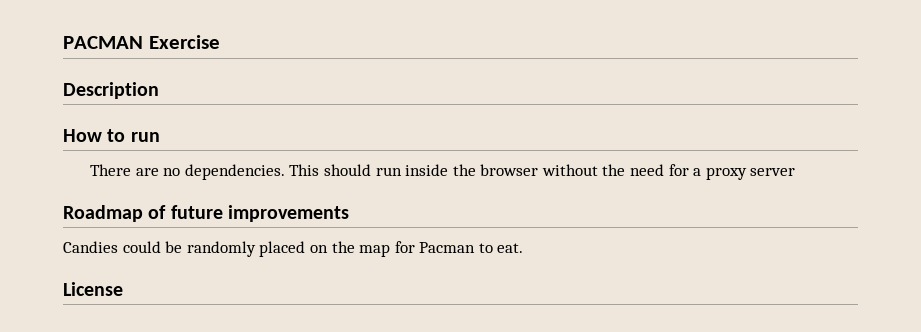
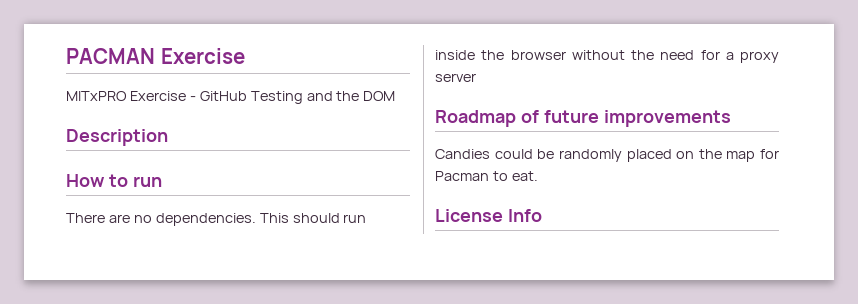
+ MITxPRO Exercise - GitHub Testing and the DOM
- License
+ License Info

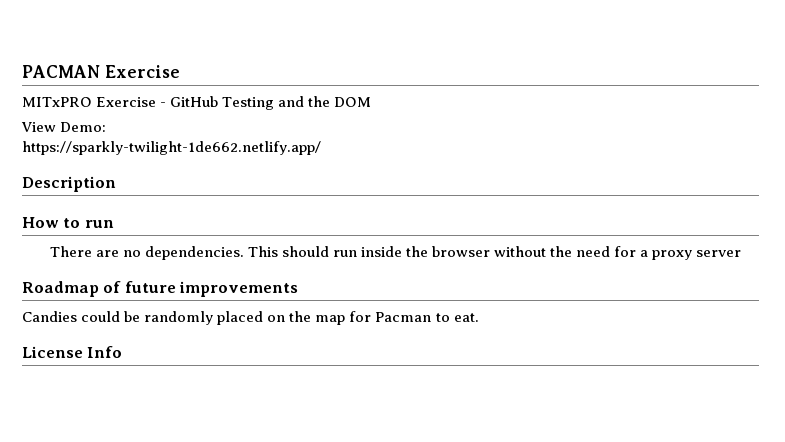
+ View Demo:
+ https://sparkly-twilight-1de662.netlify.app/

